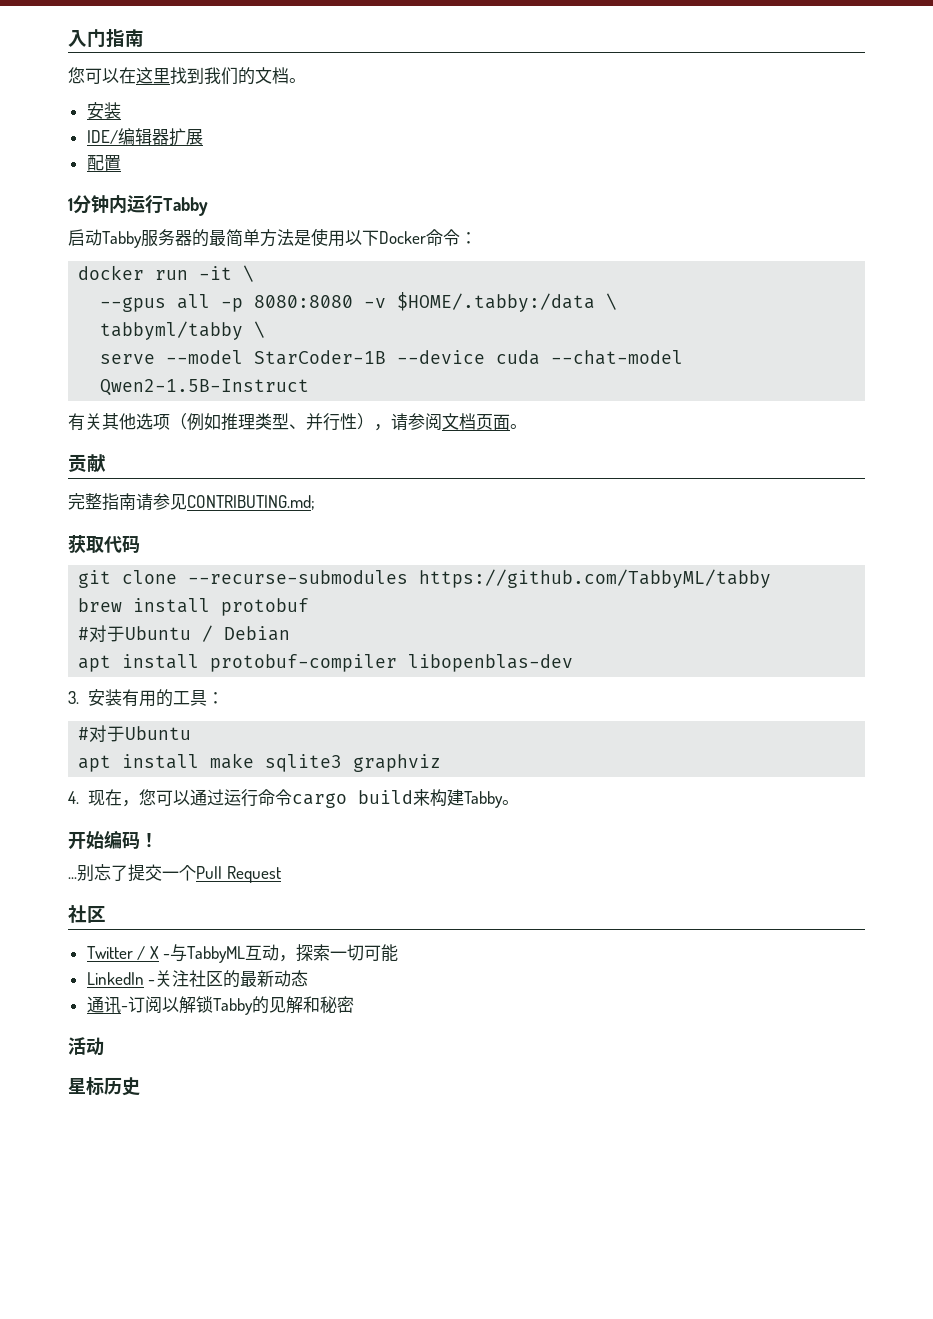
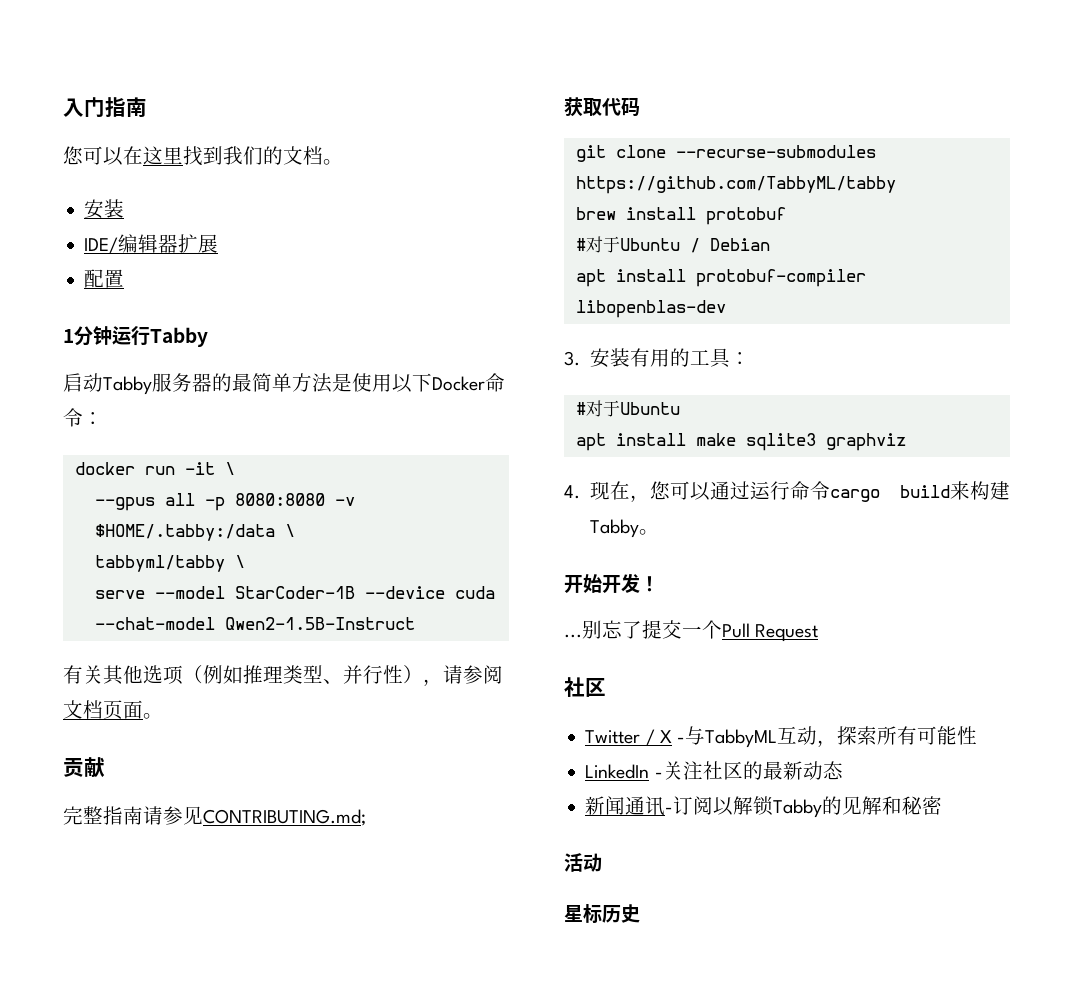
- 1分钟内运行Tabby
+ 1分钟运行Tabby
- 开始编码！
+ 开始开发！
- Twitter / X -与TabbyML互动，探索一切可能
+ Twitter / X -与TabbyML互动，探索所有可能性
- 通讯-订阅以解锁Tabby的见解和秘密
+ 新闻通讯-订阅以解锁Tabby的见解和秘密

